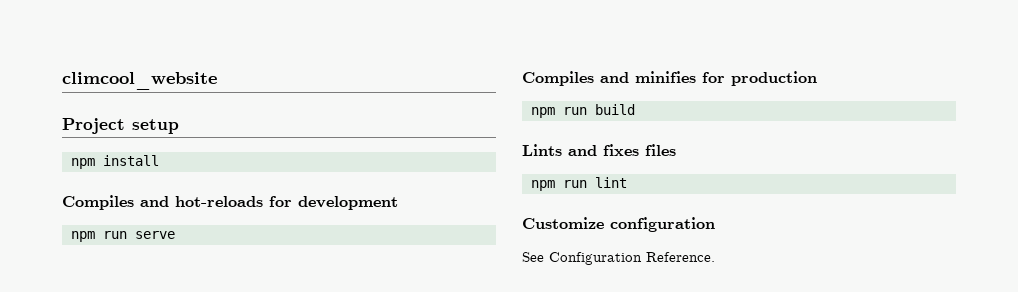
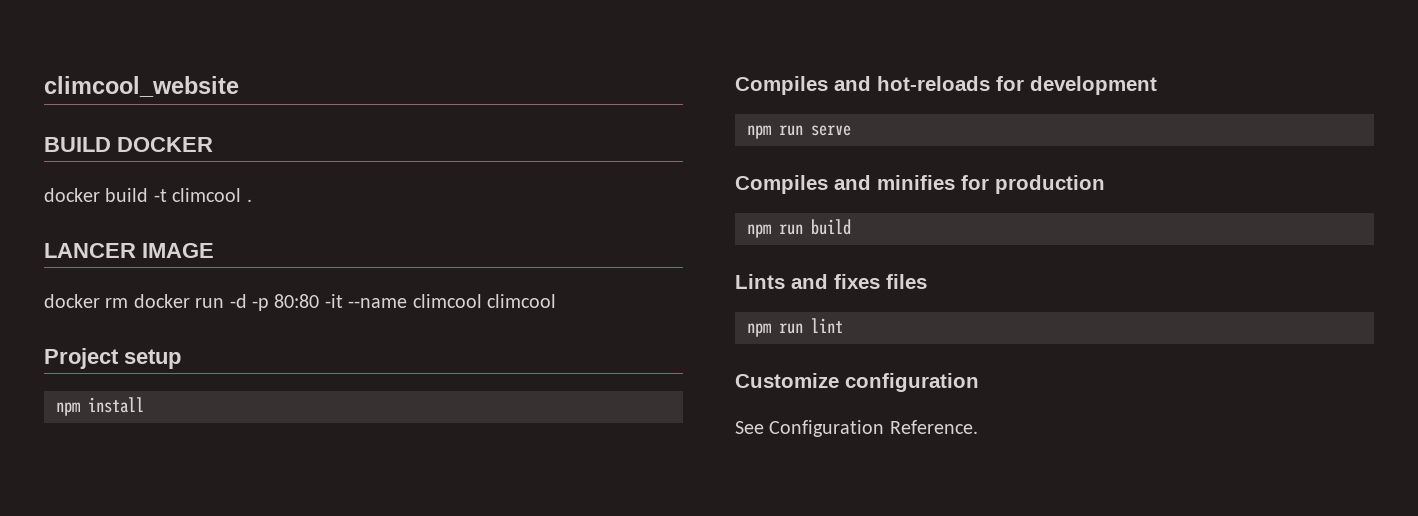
+ BUILD DOCKER
+ docker build -t climcool .
+ LANCER IMAGE
+ docker rm docker run -d -p 80:80 -it --name climcool climcool

